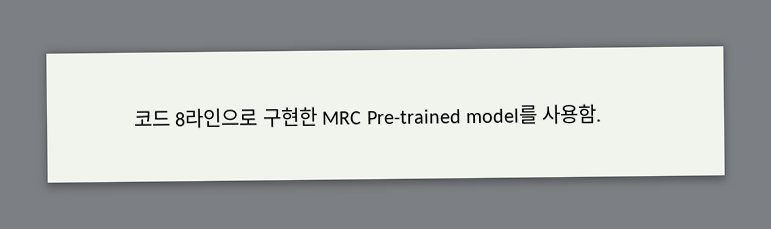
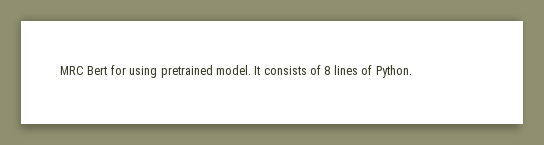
- 코드 8라인으로 구현한 MRC Pre-trained model를 사용함.
+ MRC Bert for using pretrained model. It consists of 8 lines of Python.

